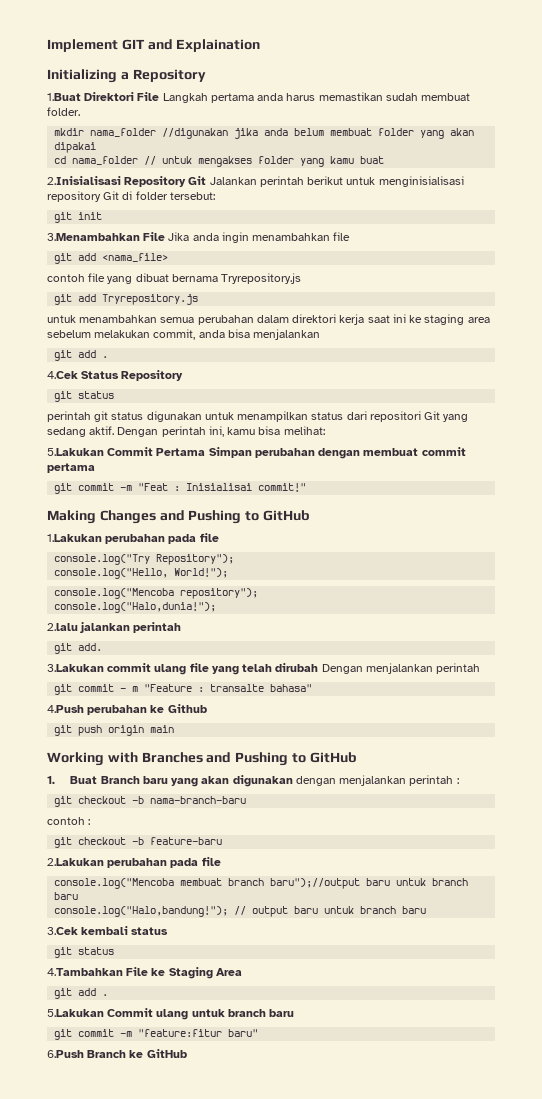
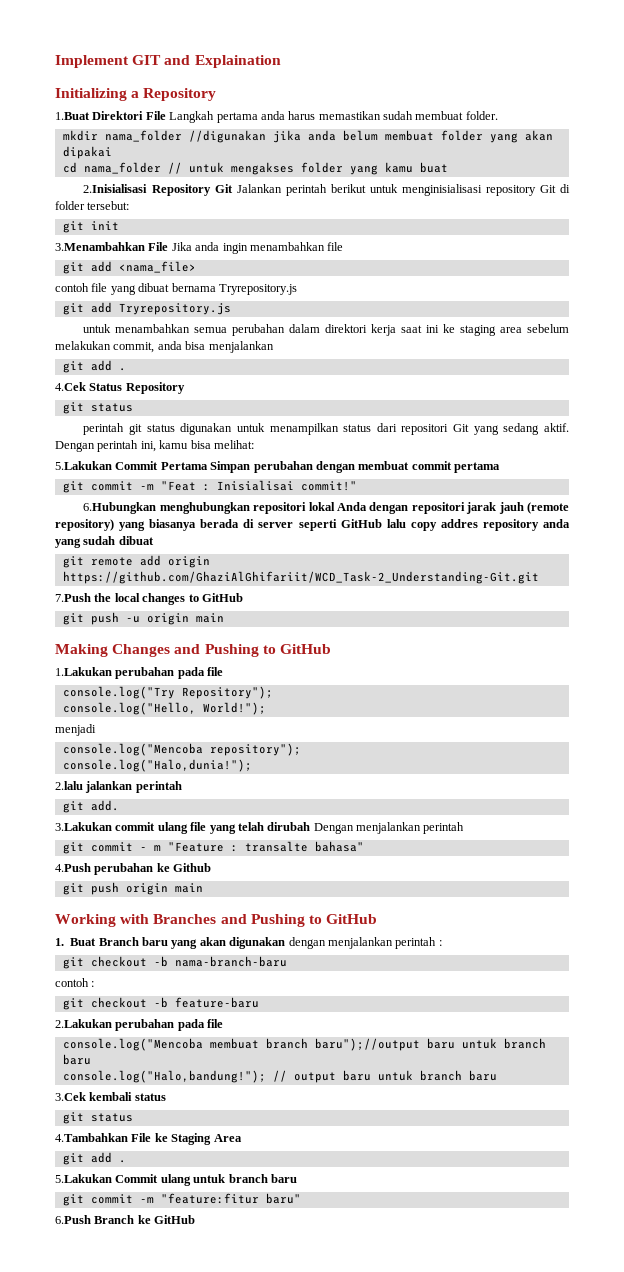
+ 6.Hubungkan menghubungkan repositori lokal Anda dengan repositori jarak jauh (remote repository) yang biasanya berada di server seperti GitHub lalu copy addres repository anda yang sudah dibuat
+ git remote add origin https://github.com/GhaziAlGhifariit/WCD_Task-2_Understanding-Git.git
+ 7.Push the local changes to GitHub
+ git push -u origin main
+ menjadi

